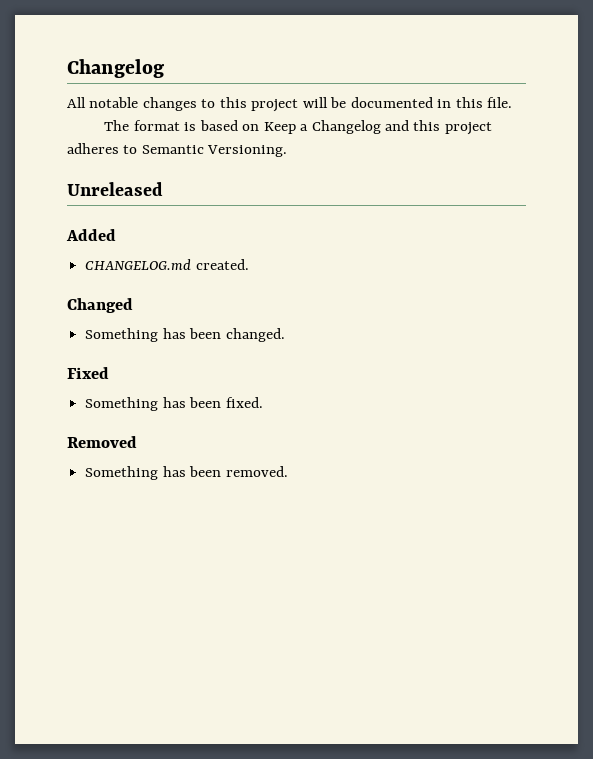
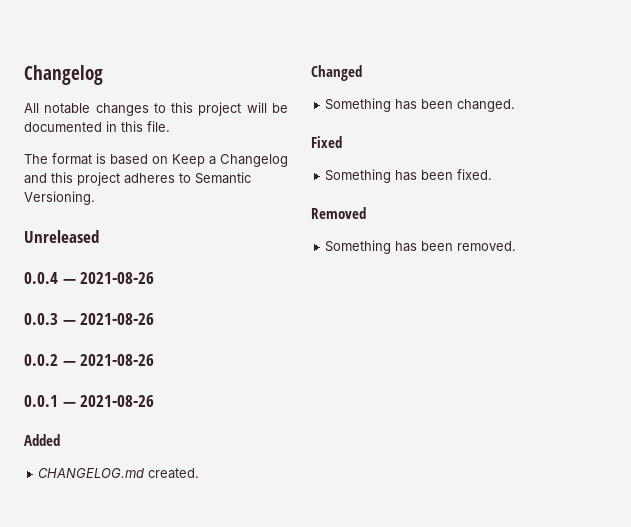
+ 0.0.4 — 2021-08-26
+ 0.0.3 — 2021-08-26
+ 0.0.2 — 2021-08-26
+ 0.0.1 — 2021-08-26

